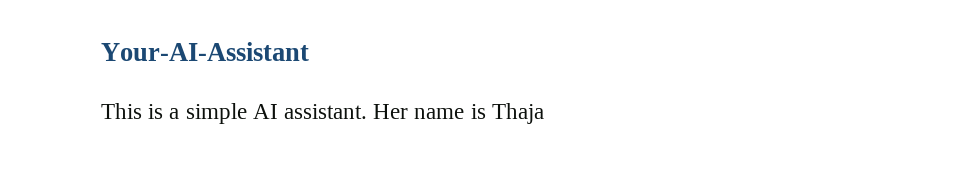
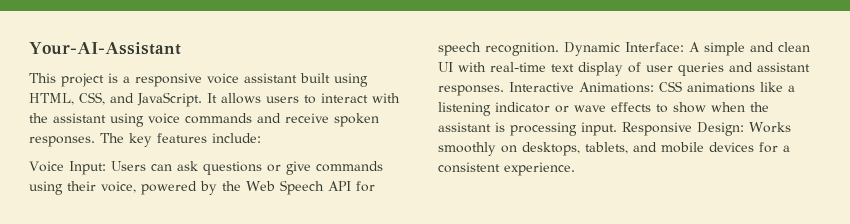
- This is a simple AI assistant. Her name is Thaja
+ This project is a responsive voice assistant built using HTML, CSS, and JavaScript. It allows users to interact with the assistant using voice commands and receive spoken responses. The key features include:
+ Voice Input: Users can ask questions or give commands using their voice, powered by the Web Speech API for speech recognition. Dynamic Interface: A simple and clean UI with real-time text display of user queries and assistant responses. Interactive Animations: CSS animations like a listening indicator or wave effects to show when the assistant is processing input. Responsive Design: Works smoothly on desktops, tablets, and mobile devices for a consistent experience.

